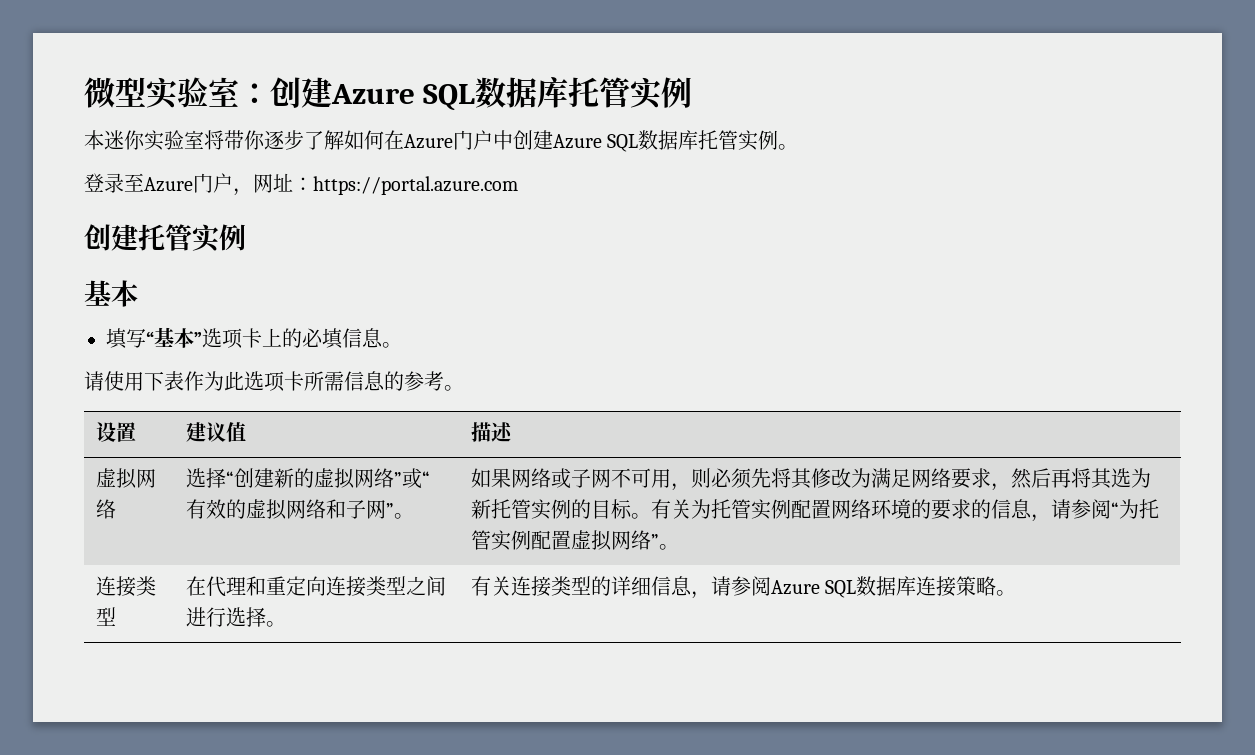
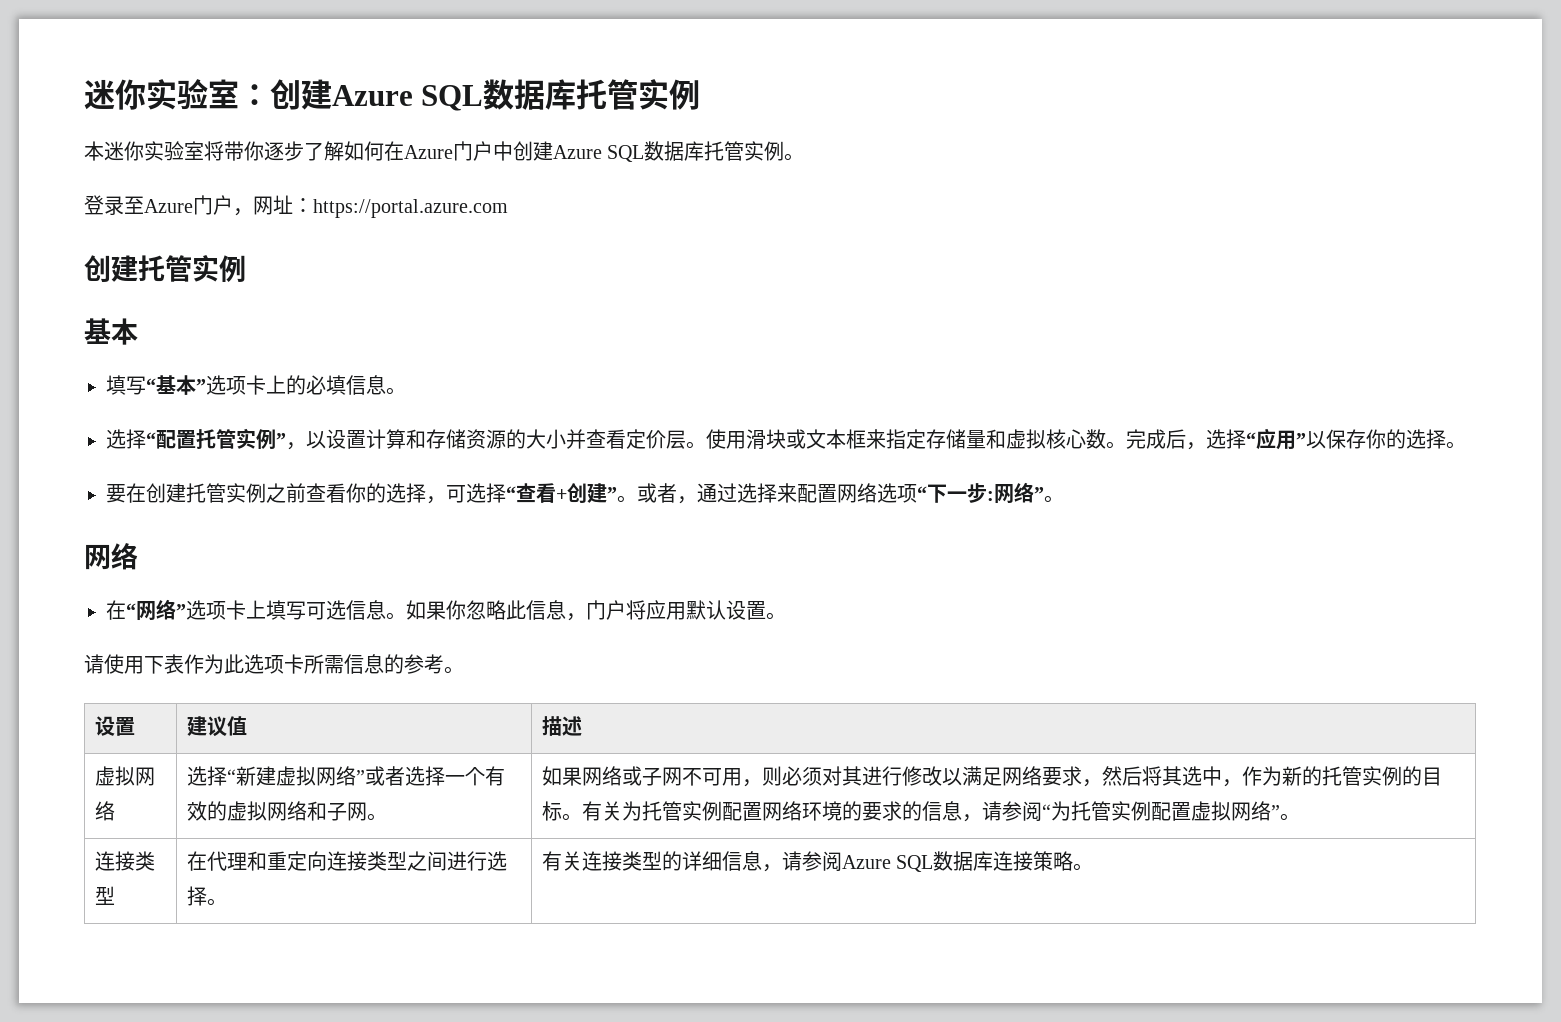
- 微型实验室：创建Azure SQL数据库托管实例
+ 迷你实验室：创建Azure SQL数据库托管实例
+ 选择“配置托管实例”，以设置计算和存储资源的大小并查看定价层。使用滑块或文本框来指定存储量和虚拟核心数。完成后，选择“应用”以保存你的选择。
+ 要在创建托管实例之前查看你的选择，可选择“查看+创建”。或者，通过选择来配置网络选项“下一步:网络”。
+ 网络
+ 在“网络”选项卡上填写可选信息。如果你忽略此信息，门户将应用默认设置。
- 选择“创建新的虚拟网络”或“有效的虚拟网络和子网”。
+ 选择“新建虚拟网络”或者选择一个有效的虚拟网络和子网。
- 如果网络或子网不可用，则必须先将其修改为满足网络要求，然后再将其选为新托管实例的目标。
+ 如果网络或子网不可用，则必须对其进行修改以满足网络要求，然后将其选中，作为新的托管实例的目标。

